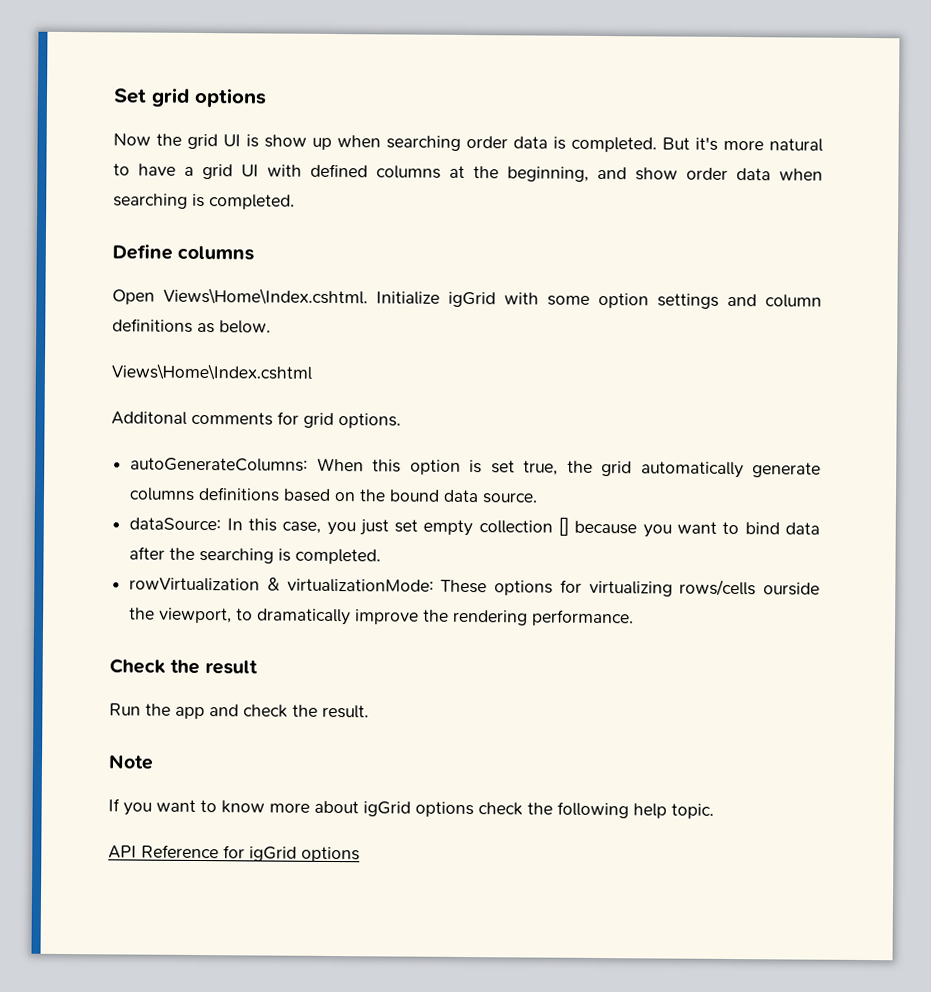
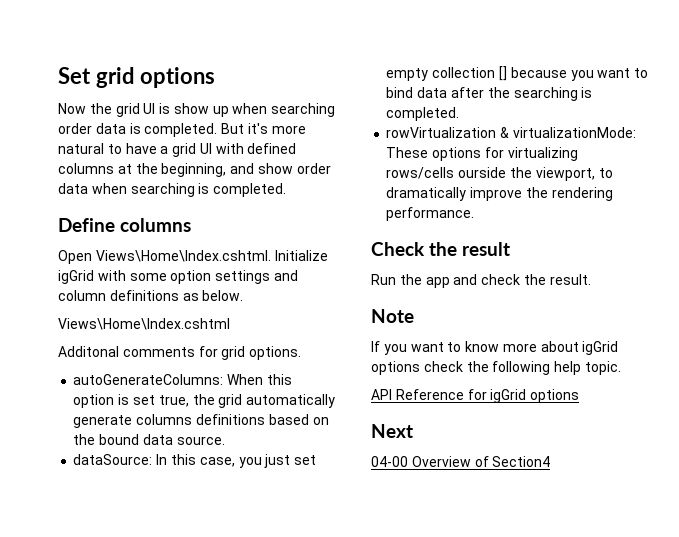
+ Next
+ 04-00 Overview of Section4

